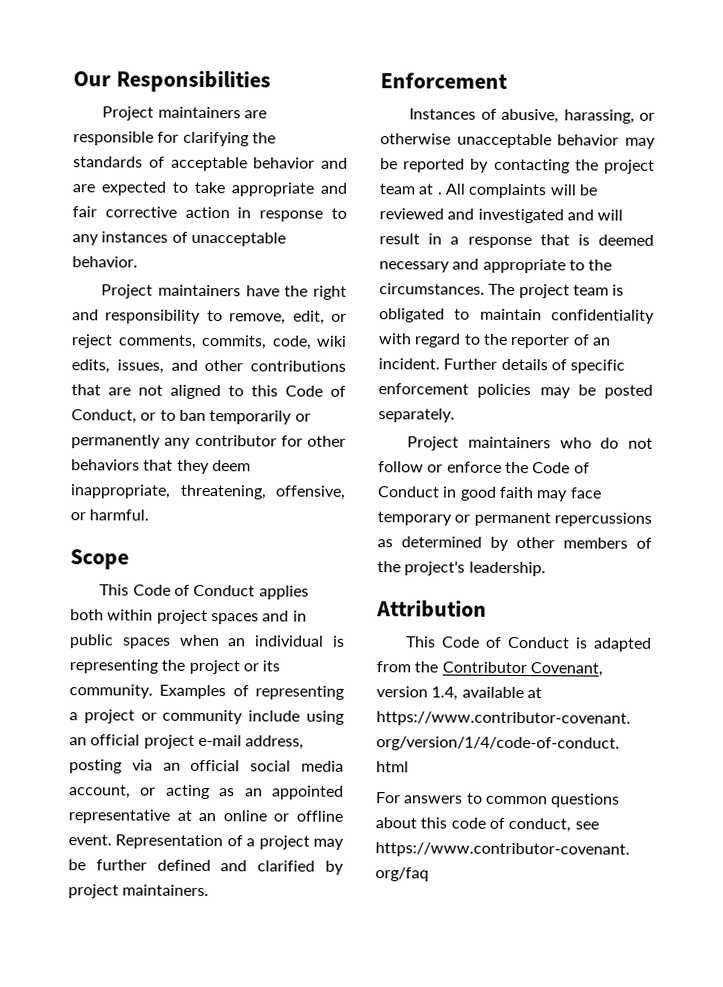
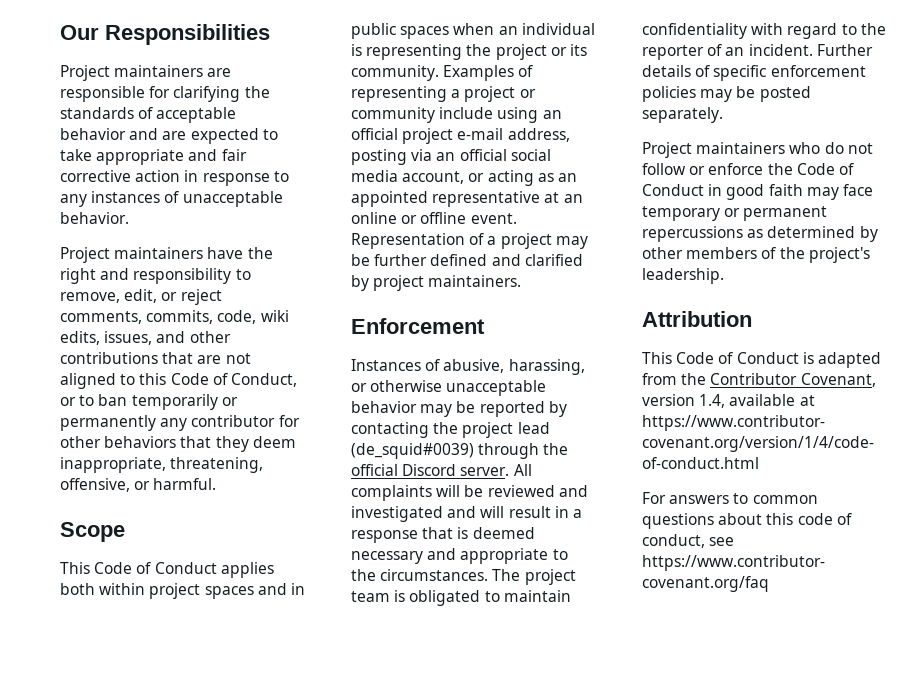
- Instances of abusive, harassing, or otherwise unacceptable behavior may be reported by contacting the project team at .
+ Instances of abusive, harassing, or otherwise unacceptable behavior may be reported by contacting the project lead (de_squid#0039) through the official Discord server.

